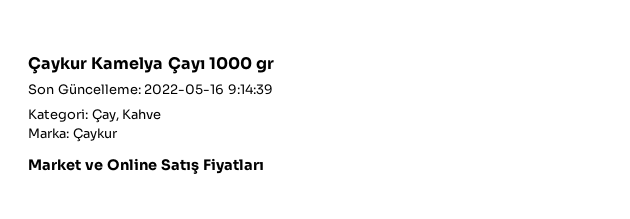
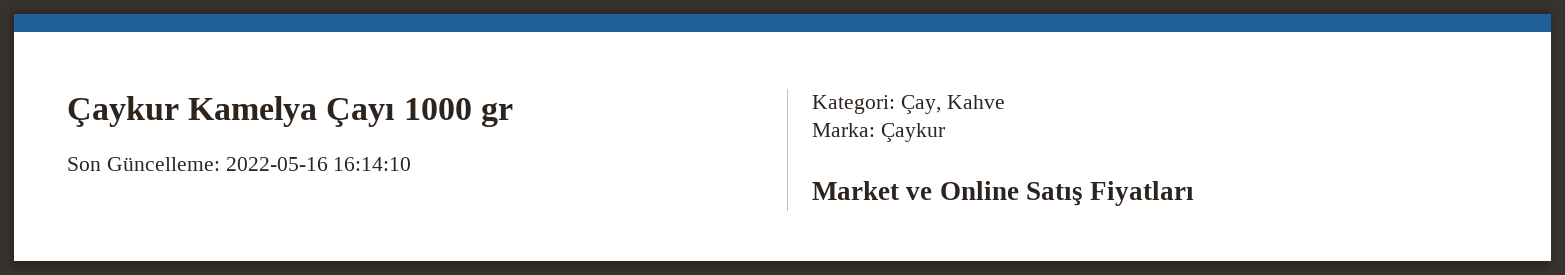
- Son Güncelleme: 2022-05-16 9:14:39
+ Son Güncelleme: 2022-05-16 16:14:10

